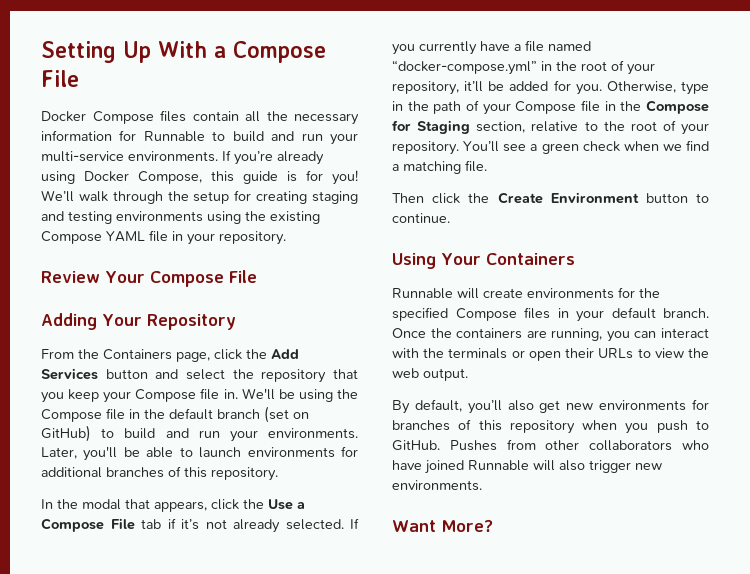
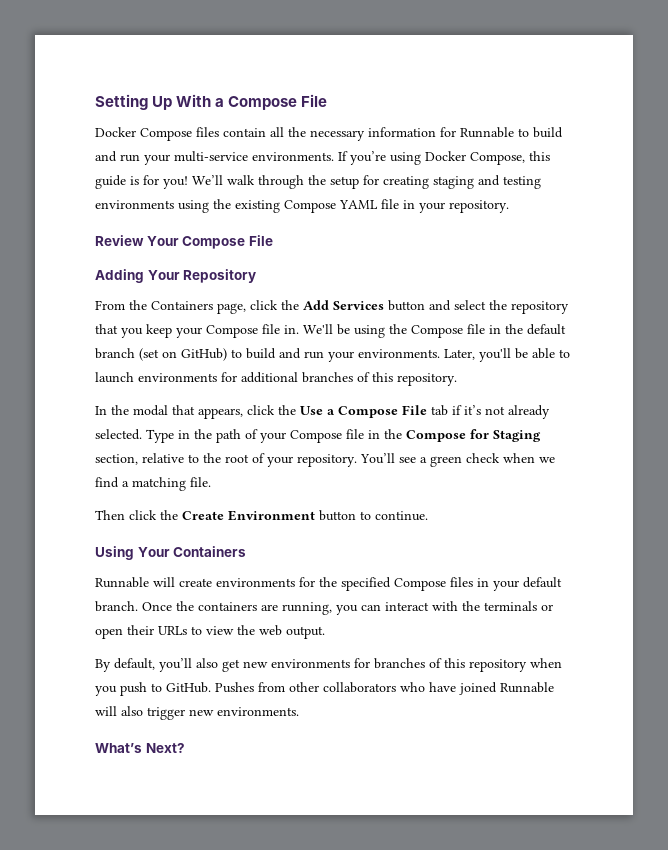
- If you’re already using Docker Compose, this guide is for you!
+ If you’re using Docker Compose, this guide is for you!
- If you currently have a file named “docker-compose.yml” in the root of your repository, it’ll be added for you. Otherwise, type in the path of your Compose file in the Compose for Staging section, relative to the root of your repository.
+ Type in the path of your Compose file in the Compose for Staging section, relative to the root of your repository.
- Want More?
+ What’s Next?

